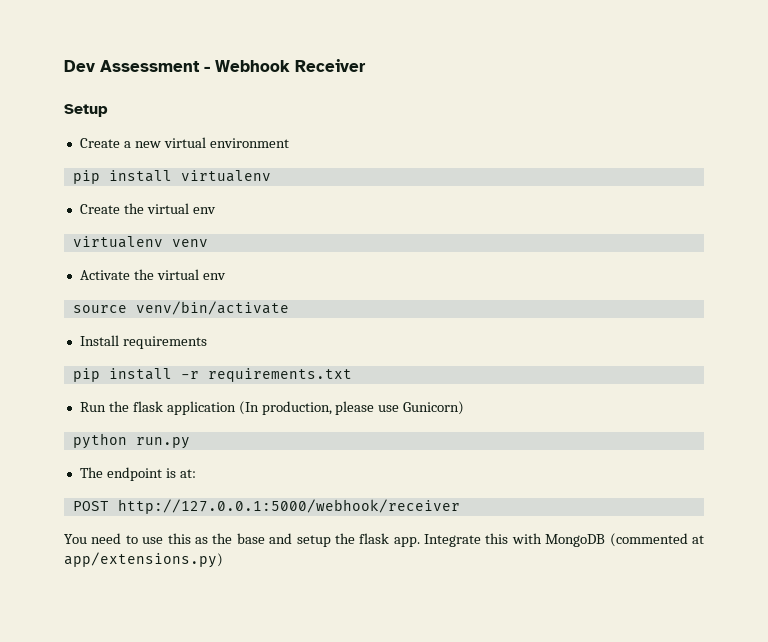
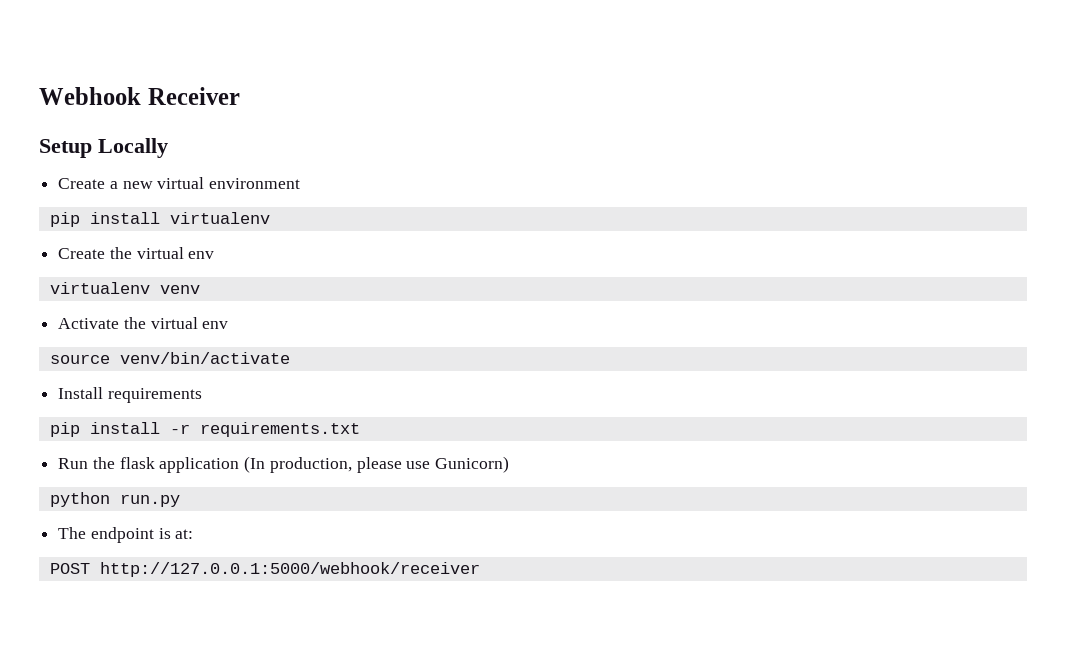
- Dev Assessment - Webhook Receiver
+ Webhook Receiver
- Setup
+ Setup Locally
- You need to use this as the base and setup the flask app. Integrate this with MongoDB (commented at app/extensions.py)

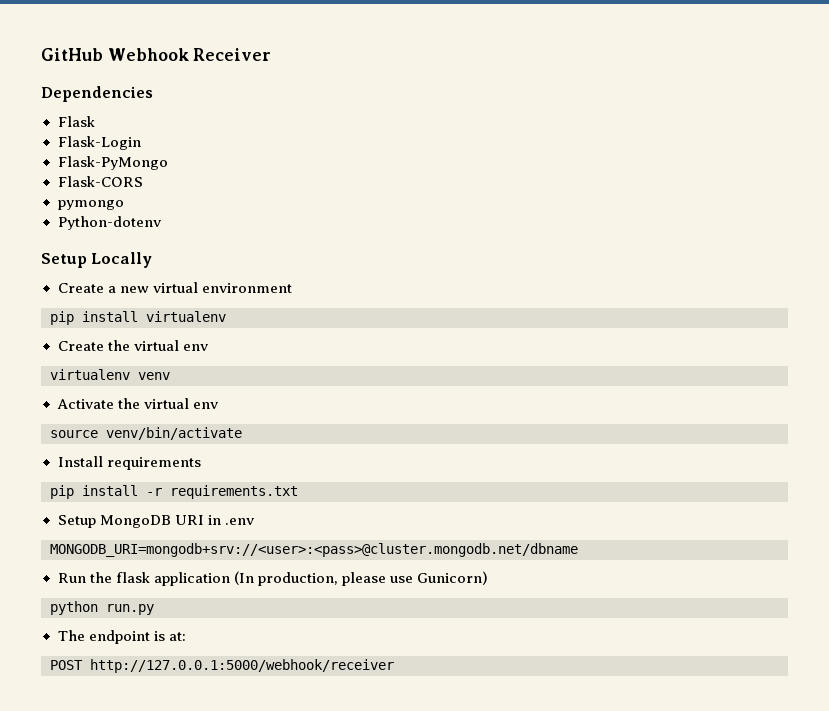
- Webhook Receiver
+ GitHub Webhook Receiver
+ Dependencies
+ Flask
+ Flask-Login
+ Flask-PyMongo
+ Flask-CORS
+ pymongo
+ Python-dotenv
+ Setup MongoDB URI in .env
+ MONGODB_URI=mongodb+srv://<user>:<pass>@cluster.mongodb.net/dbname

